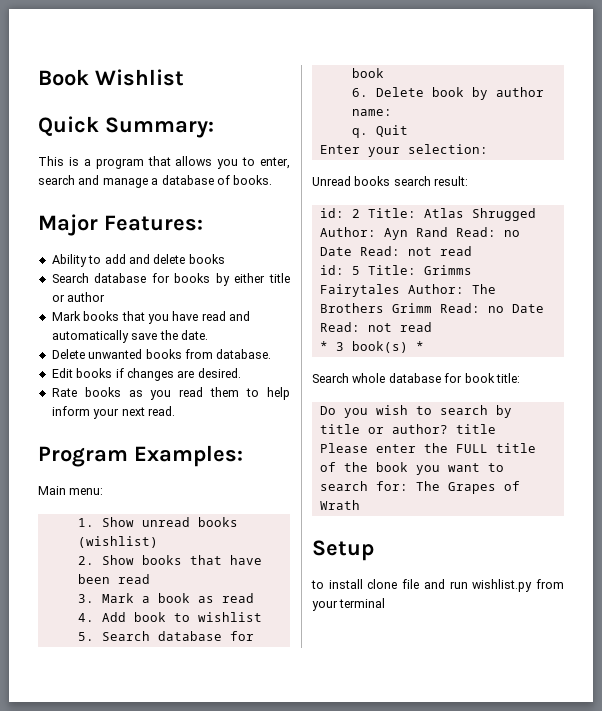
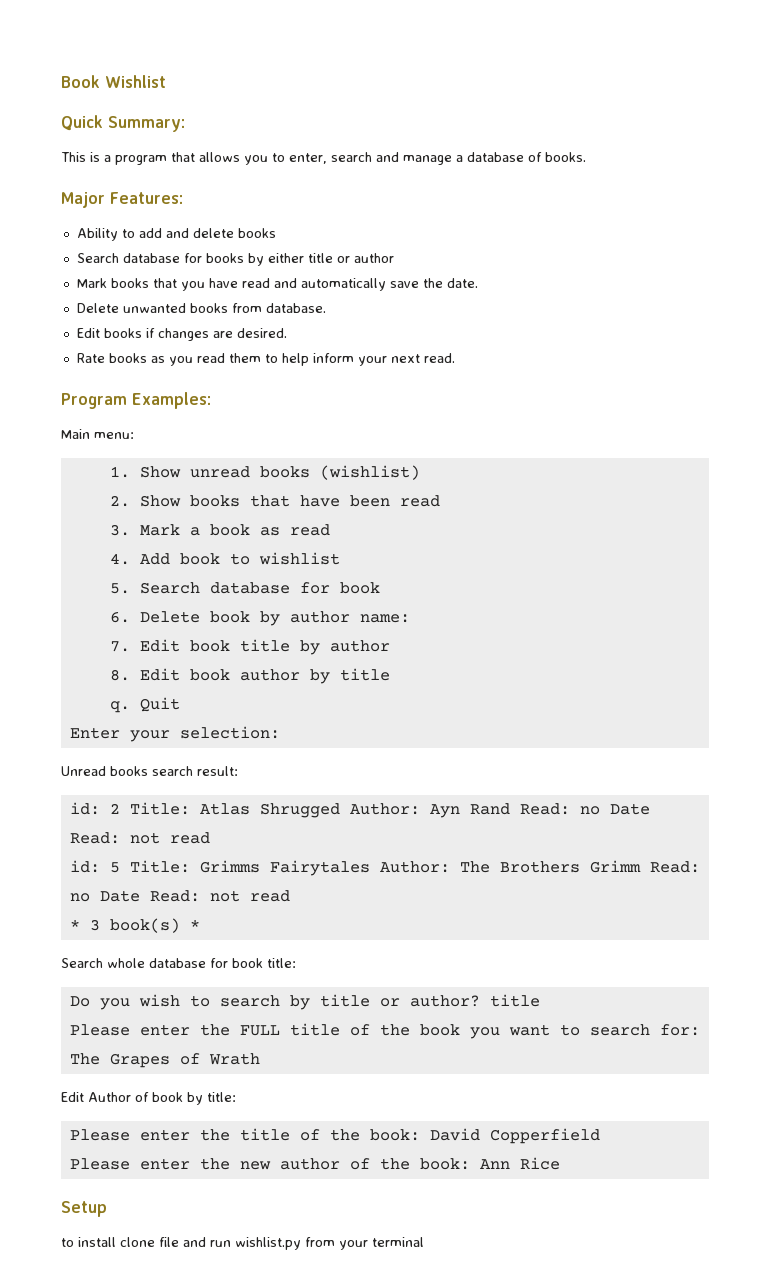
+ 7. Edit book title by author
+ 8. Edit book author by title
+ Edit Author of book by title:
+ Please enter the title of the book: David Copperfield
+ Please enter the new author of the book: Ann Rice

